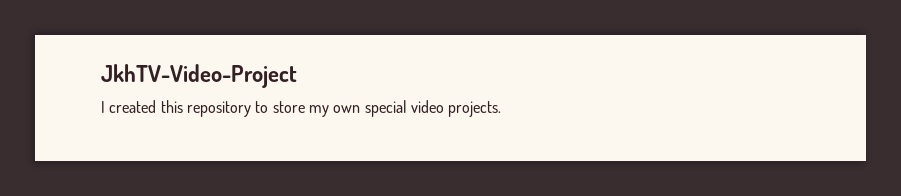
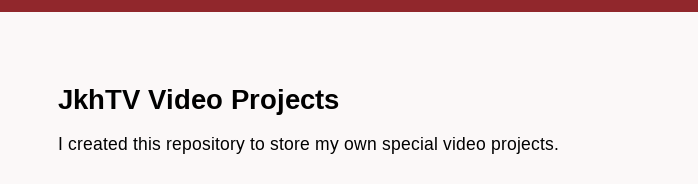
- JkhTV-Video-Project
+ JkhTV Video Projects

